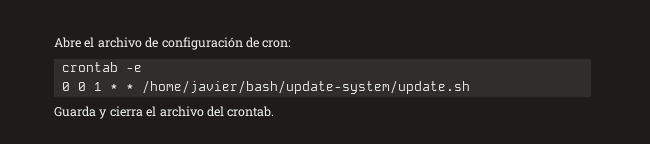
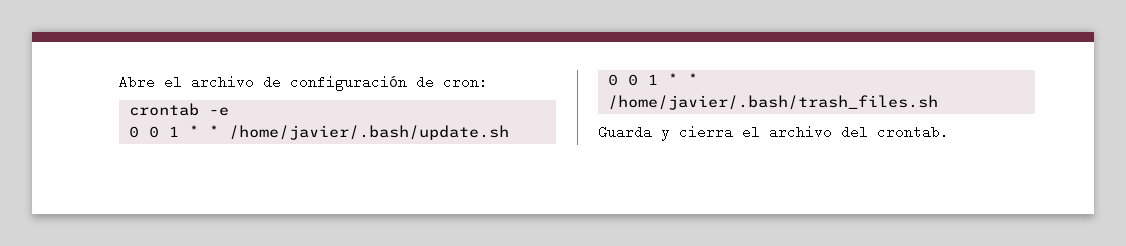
- 0 0 1 * * /home/javier/bash/update-system/update.sh
+ 0 0 1 * * /home/javier/.bash/update.sh
+ 0 0 1 * * /home/javier/.bash/trash_files.sh

